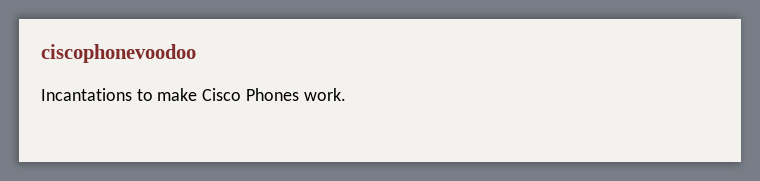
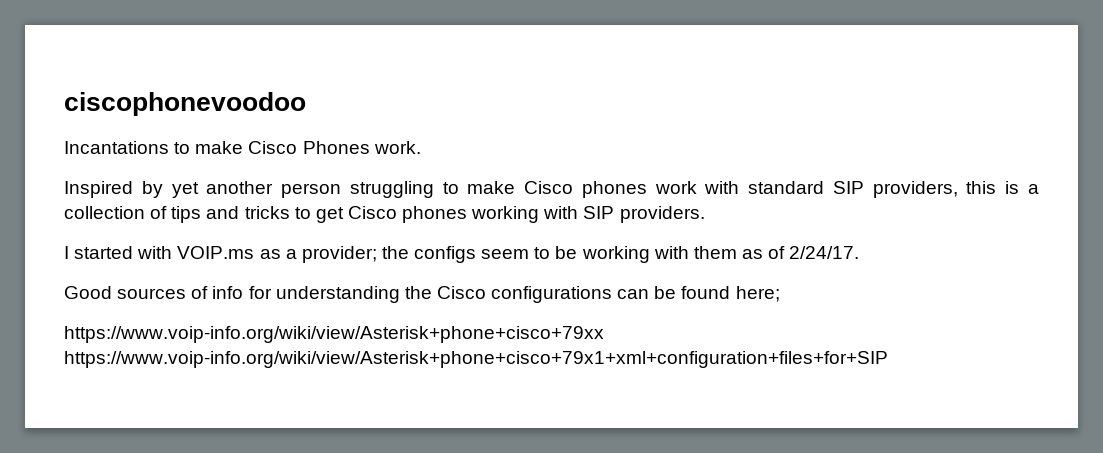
+ Inspired by yet another person struggling to make Cisco phones work with standard SIP providers, this is a collection of tips and tricks to get Cisco phones working with SIP providers.
+ I started with VOIP.ms as a provider; the configs seem to be working with them as of 2/24/17.
+ Good sources of info for understanding the Cisco configurations can be found here;
+ https://www.voip-info.org/wiki/view/Asterisk+phone+cisco+79xx https://www.voip-info.org/wiki/view/Asterisk+phone+cisco+79x1+xml+configuration+files+for+SIP

